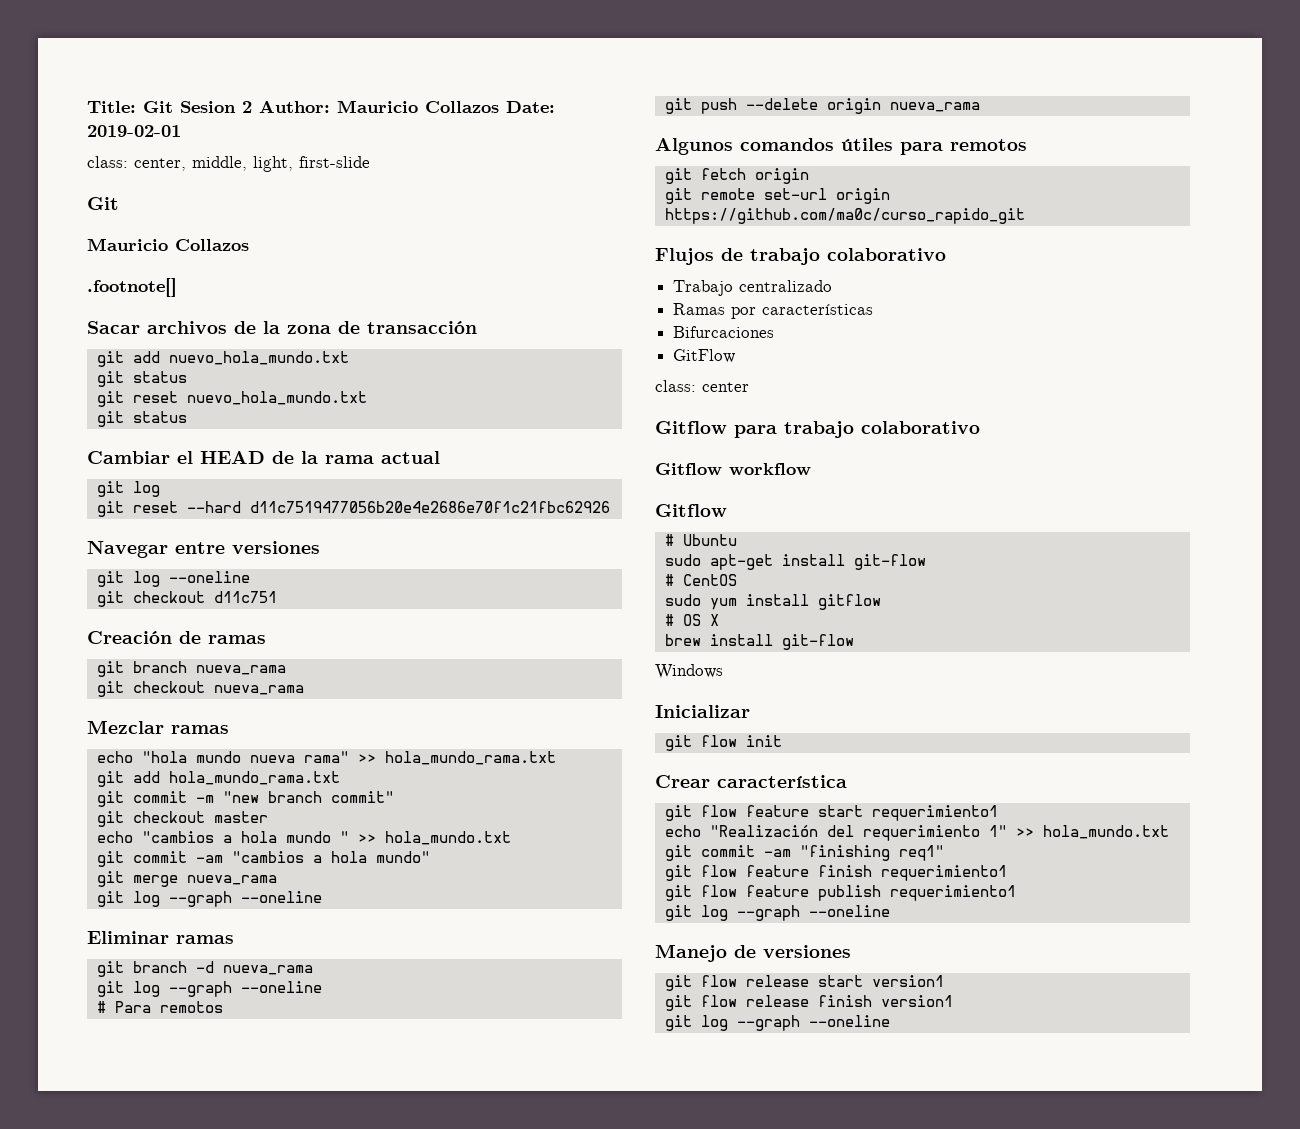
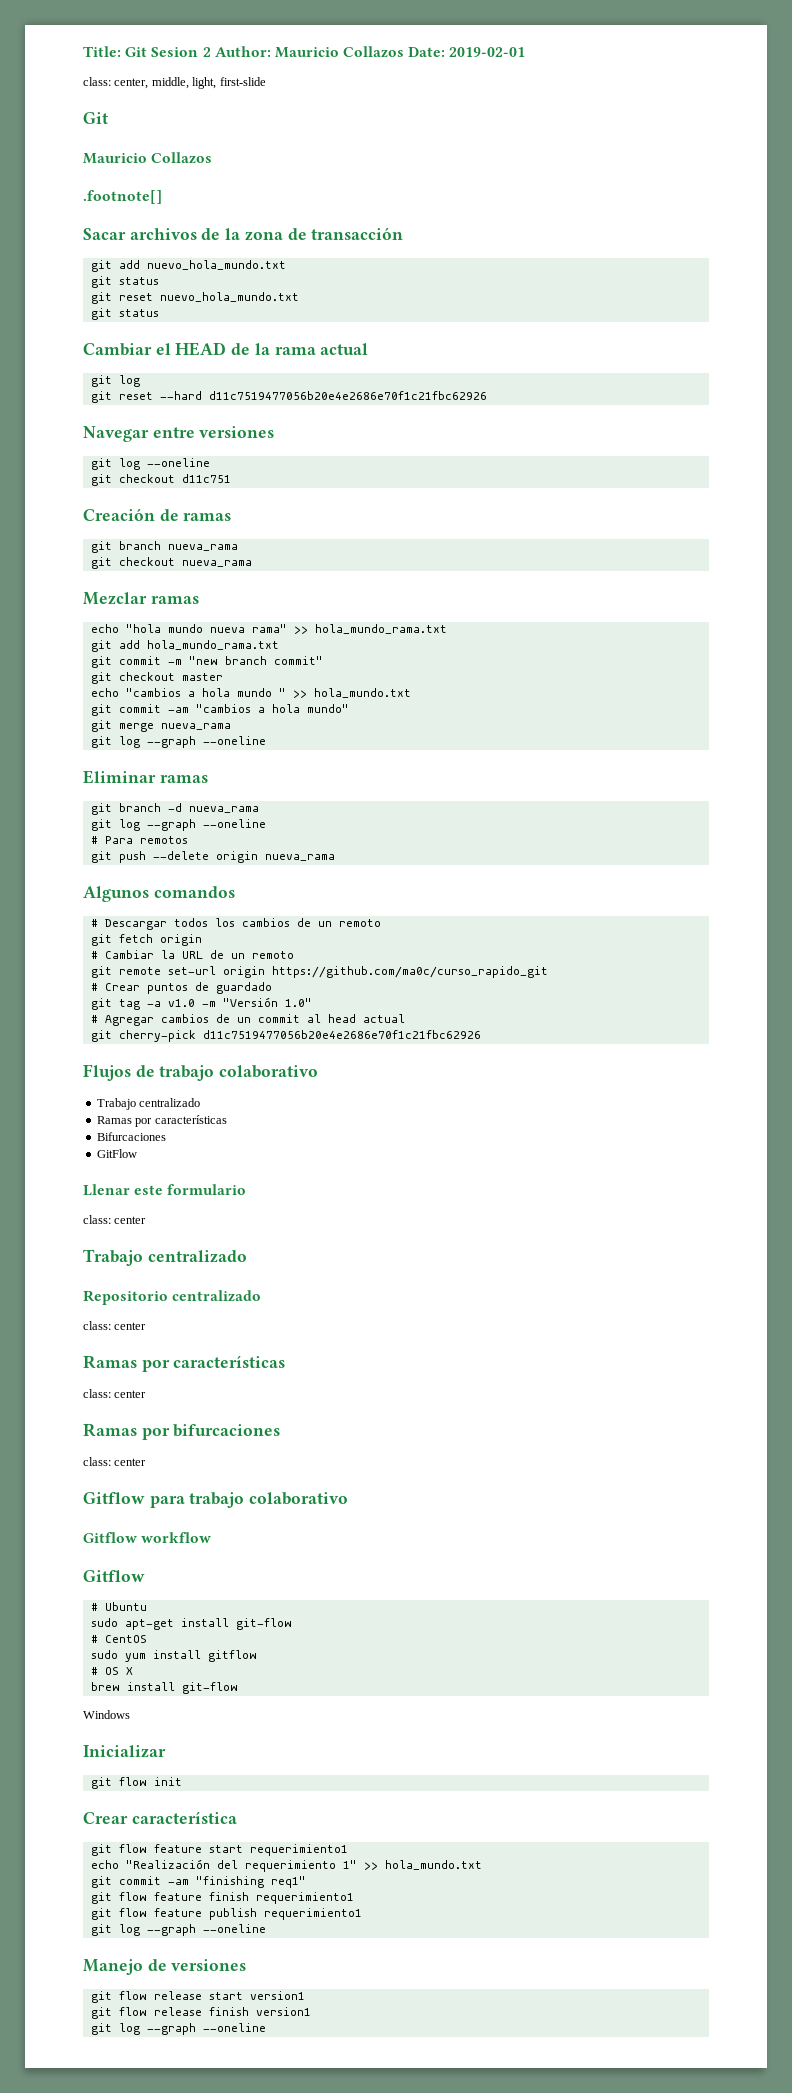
- Algunos comandos útiles para remotos
+ Algunos comandos
+ # Descargar todos los cambios de un remoto
  git fetch origin
+ # Cambiar la URL de un remoto
+ # Crear puntos de guardado
+ git tag -a v1.0 -m "Versión 1.0"
+ # Agregar cambios de un commit al head actual
+ git cherry-pick d11c7519477056b20e4e2686e70f1c21fbc62926
+ Llenar este formulario
+ class: center
+ Trabajo centralizado
+ Repositorio centralizado
+ class: center
+ Ramas por características
+ class: center
+ Ramas por bifurcaciones

